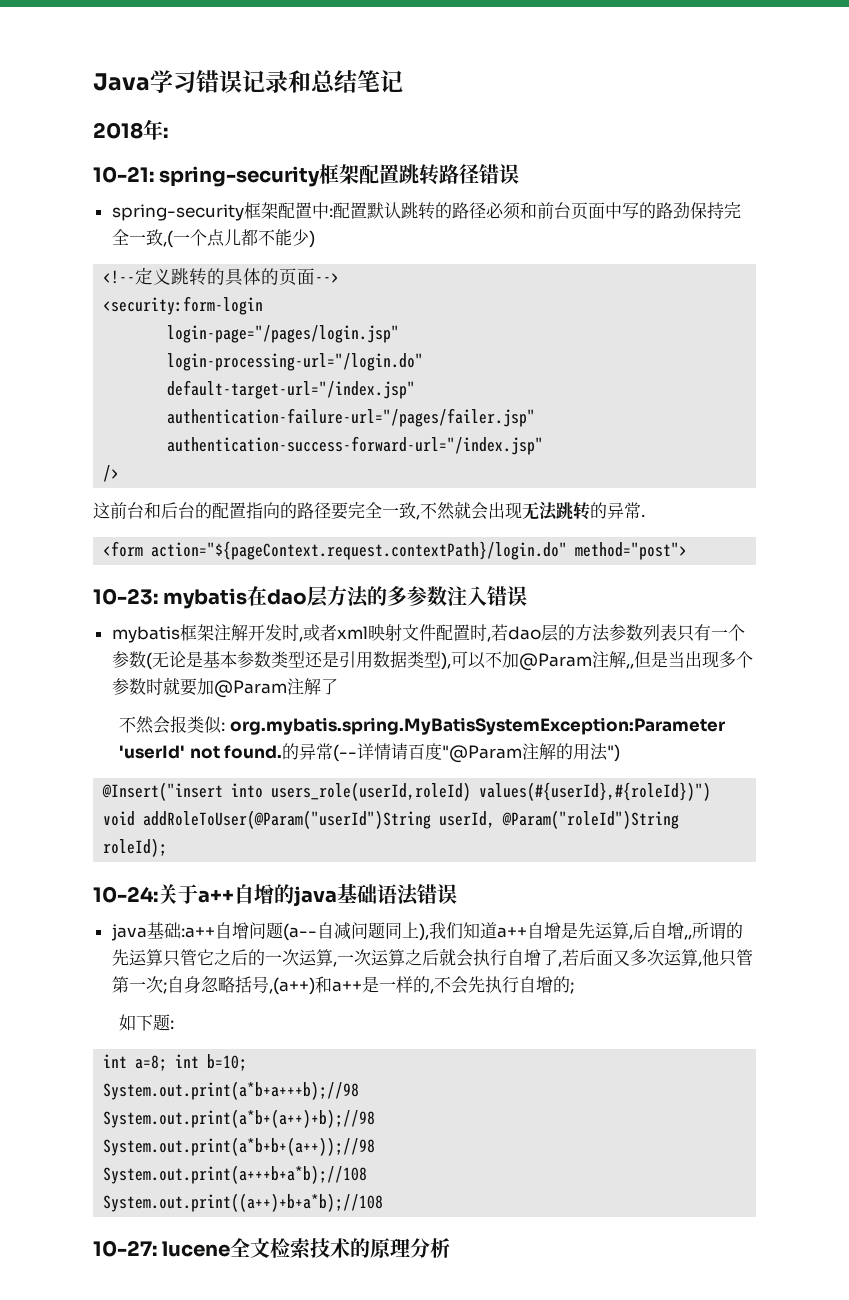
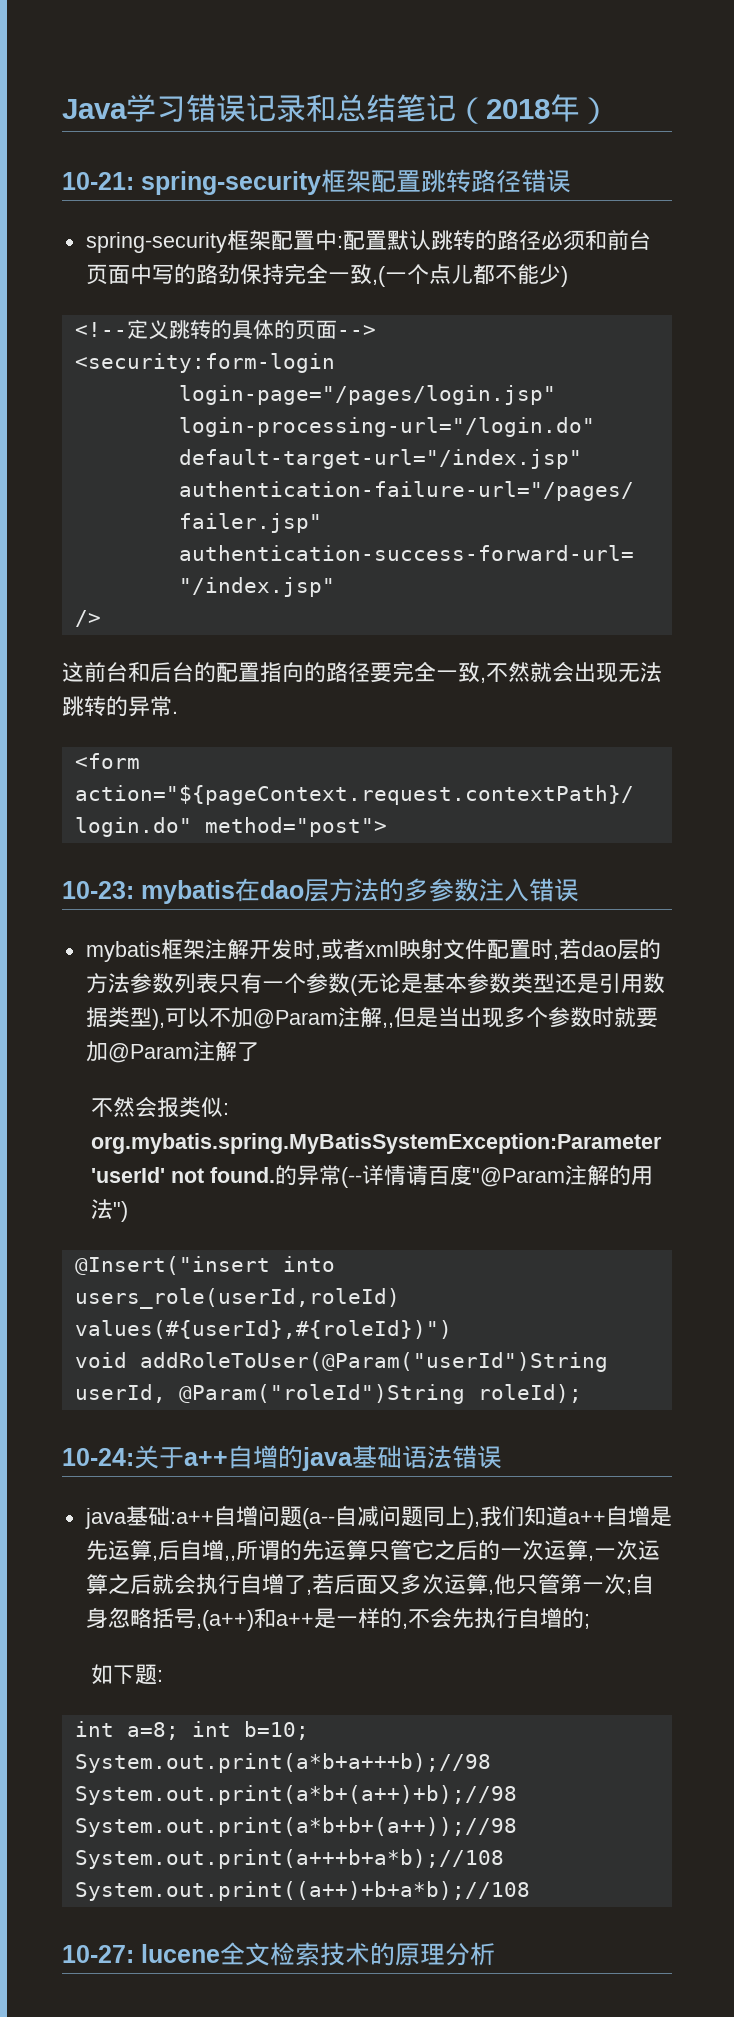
- Java学习错误记录和总结笔记
- 2018年:
+ Java学习错误记录和总结笔记（2018年）

